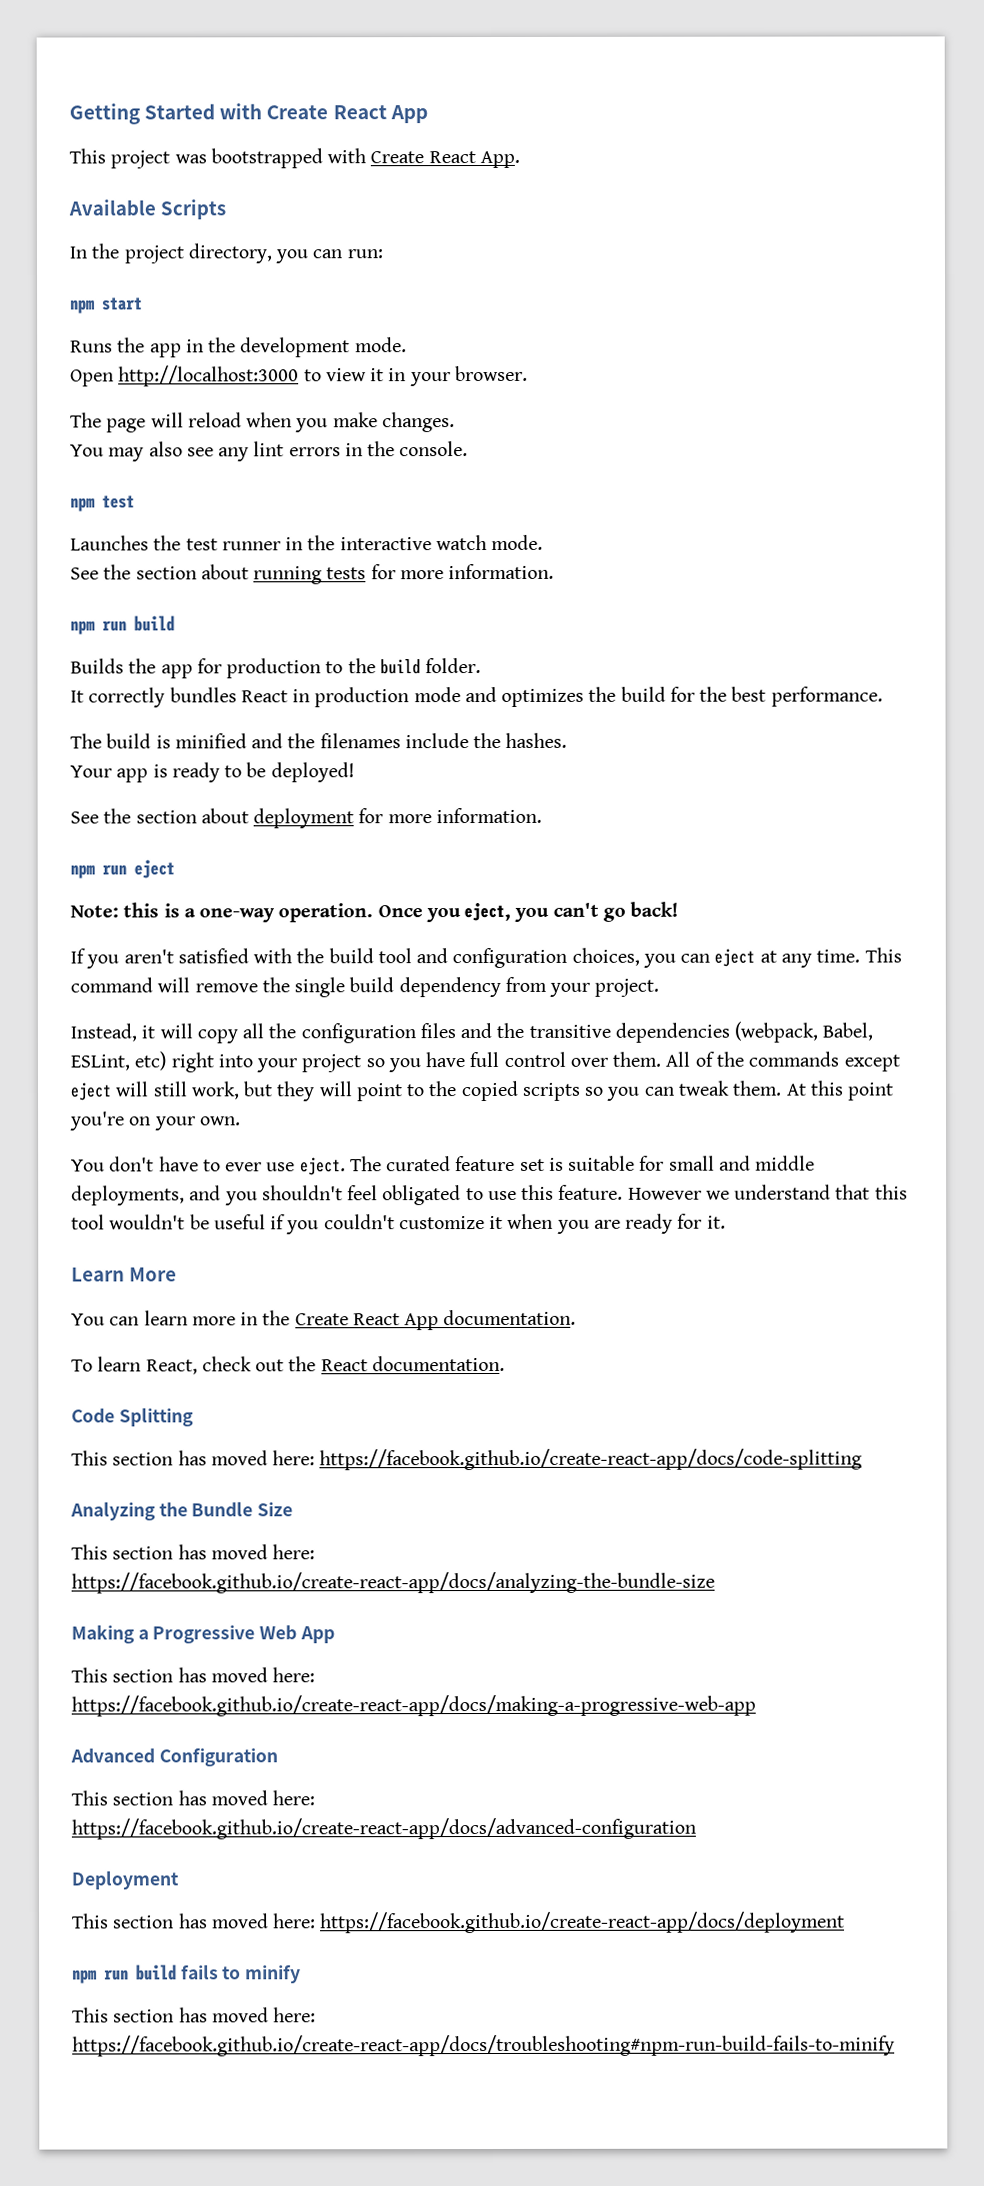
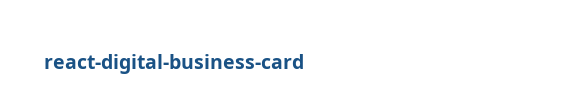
- Getting Started with Create React App
- This project was bootstrapped with Create React App.
- Available Scripts
- In the project directory, you can run:
- npm start
- Runs the app in the development mode.
- Open http://localhost:3000 to view it in your browser.
- The page will reload when you make changes.
- You may also see any lint errors in the console.
- npm test
- Launches the test runner in the interactive watch mode.
- See the section about running tests for more information.
- npm run build
- Builds the app for production to the build folder.
- It correctly bundles React in production mode and optimizes the build for the best performance.
- The build is minified and the filenames include the hashes.
- Your app is ready to be deployed!
- See the section about deployment for more information.
- npm run eject
- Note: this is a one-way operation. Once you eject, you can't go back!
- If you aren't satisfied with the build tool and configuration choices, you can eject at any time. This command will remove the single build dependency from your project.
- Instead, it will copy all the configuration files and the transitive dependencies (webpack, Babel, ESLint, etc) right into your project so you have full control over them. All of the commands except eject will still work, but they will point to the copied scripts so you can tweak them. At this point you're on your own.
- You don't have to ever use eject. The curated feature set is suitable for small and middle deployments, and you shouldn't feel obligated to use this feature. However we understand that this tool wouldn't be useful if you couldn't customize it when you are ready for it.
- Learn More
- You can learn more in the Create React App documentation.
- To learn React, check out the React documentation.
- Code Splitting
- This section has moved here: https://facebook.github.io/create-react-app/docs/code-splitting
- Analyzing the Bundle Size
- This section has moved here: https://facebook.github.io/create-react-app/docs/analyzing-the-bundle-size
- Making a Progressive Web App
- This section has moved here: https://facebook.github.io/create-react-app/docs/making-a-progressive-web-app
- Advanced Configuration
- This section has moved here: https://facebook.github.io/create-react-app/docs/advanced-configuration
- Deployment
- This section has moved here: https://facebook.github.io/create-react-app/docs/deployment
- npm run build fails to minify
- This section has moved here: https://facebook.github.io/create-react-app/docs/troubleshooting#npm-run-build-fails-to-minify
+ react-digital-business-card

